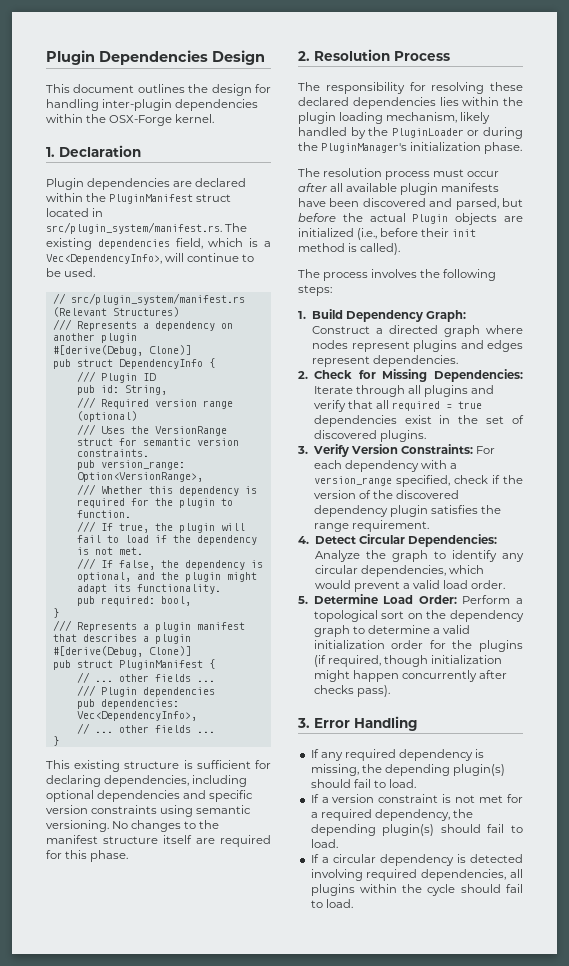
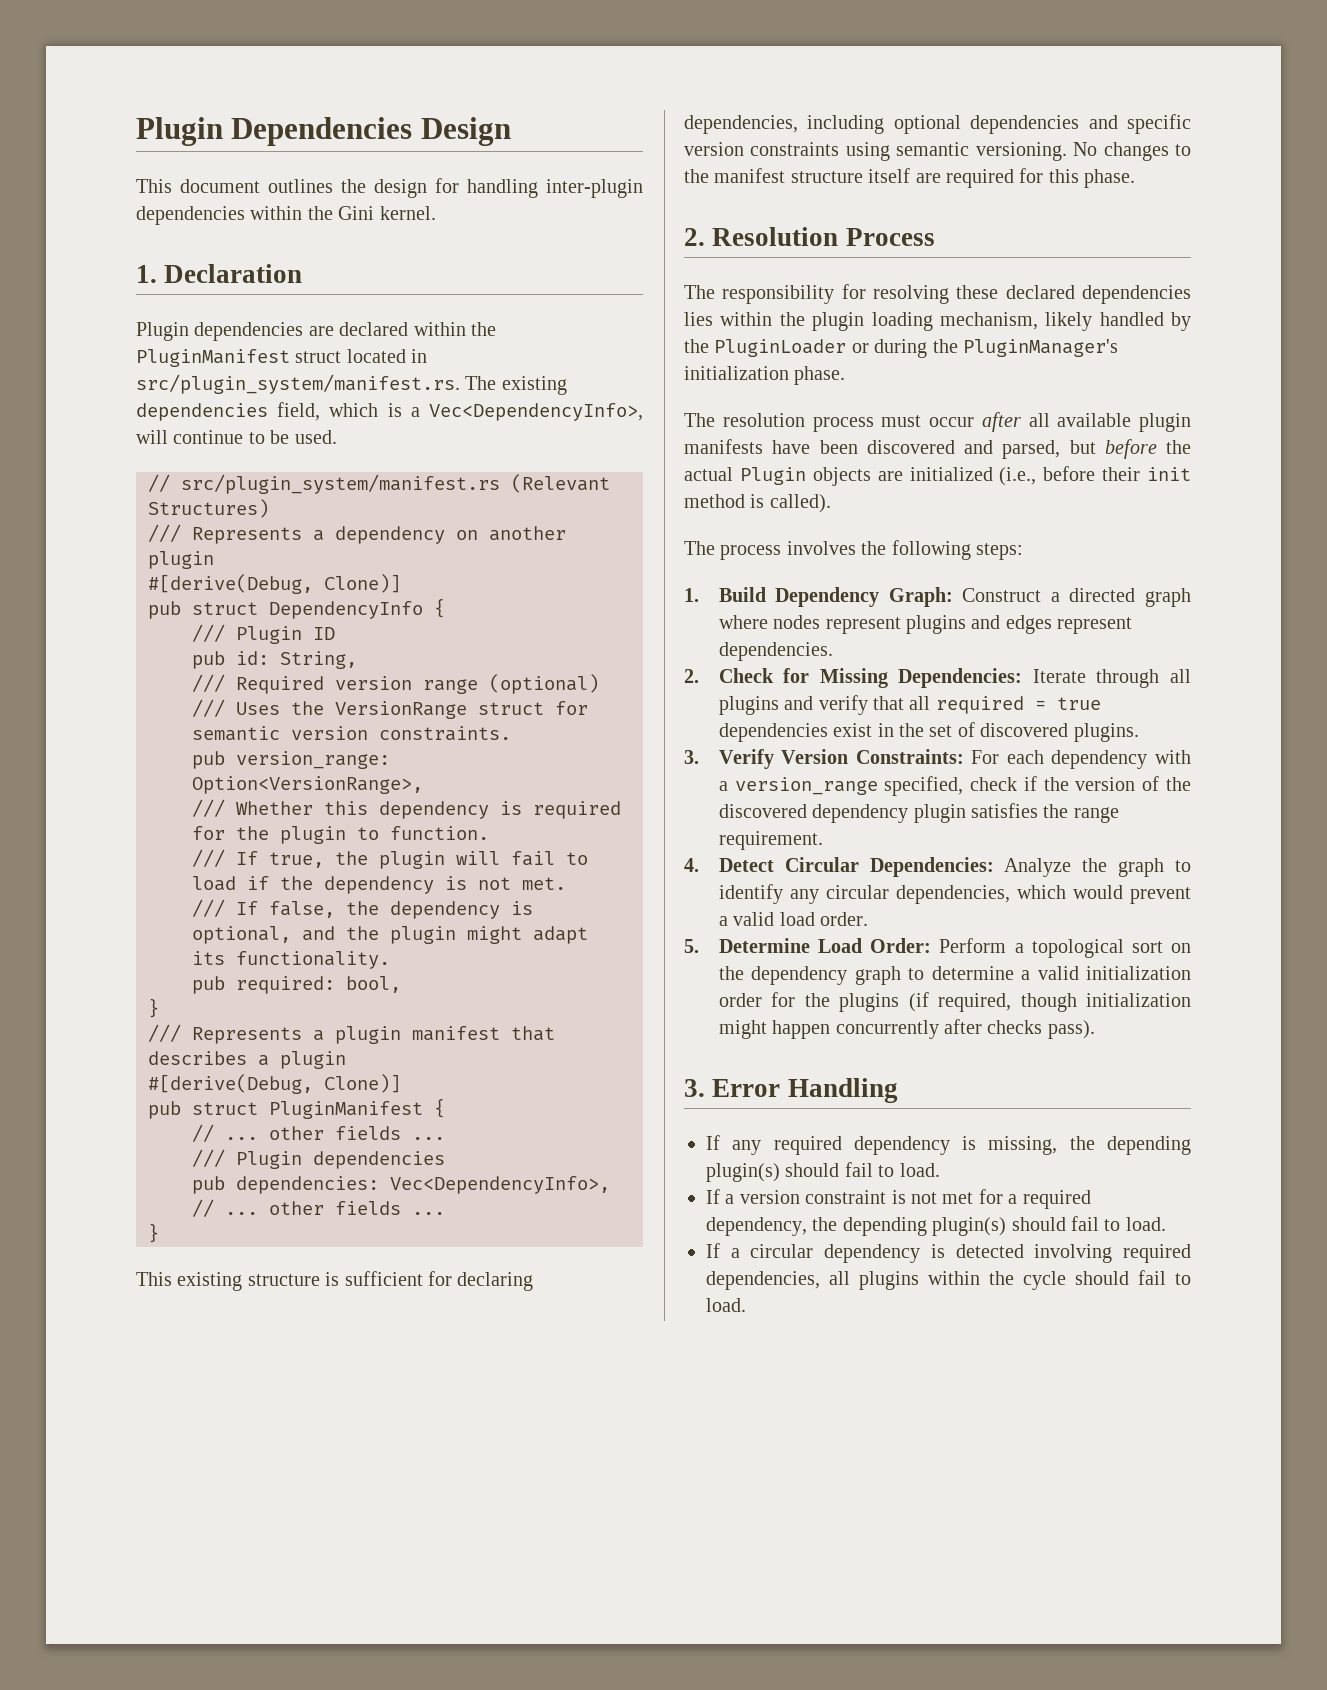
- This document outlines the design for handling inter-plugin dependencies within the OSX-Forge kernel.
+ This document outlines the design for handling inter-plugin dependencies within the Gini kernel.

